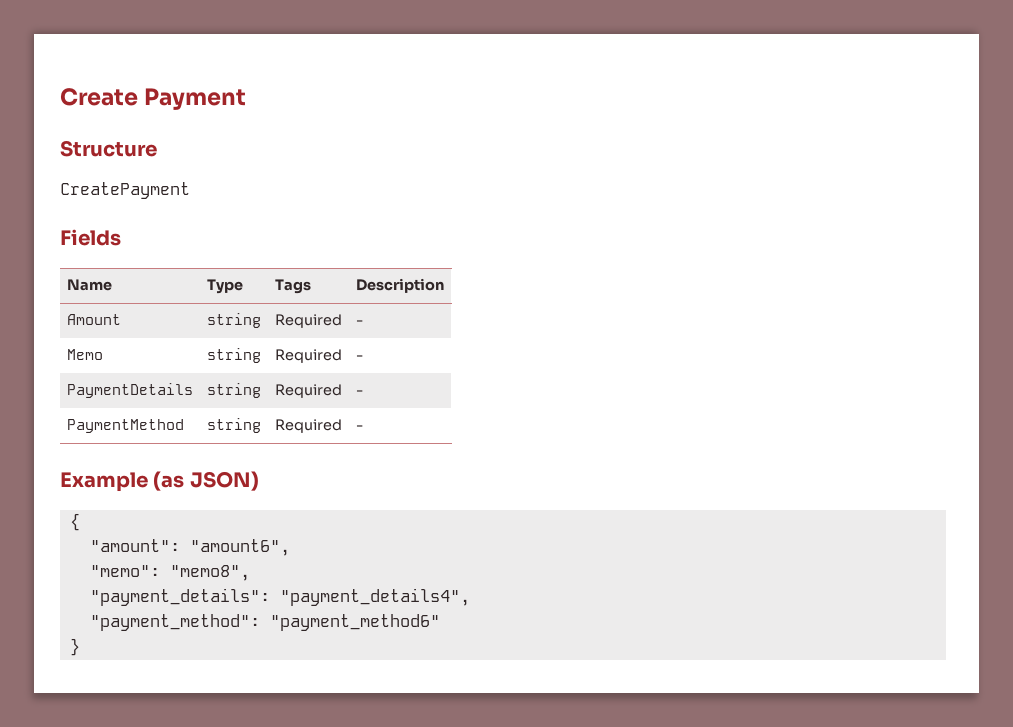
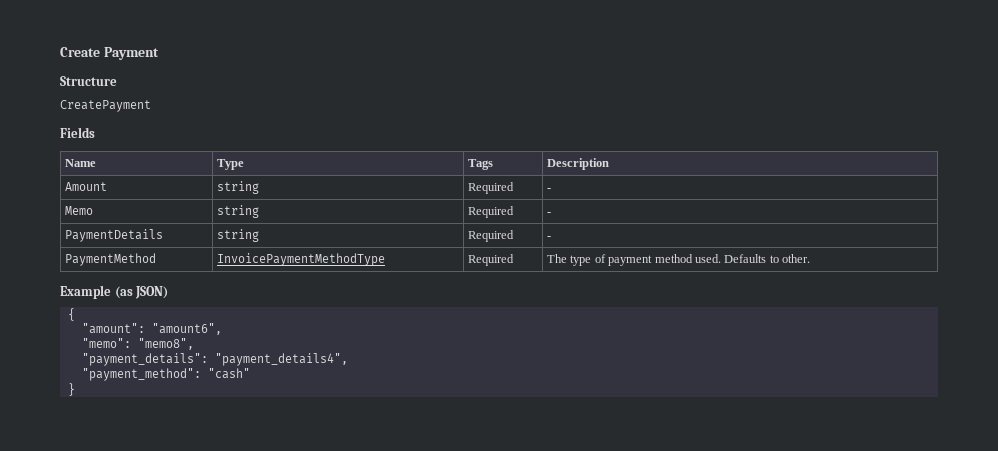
- PaymentMethod | string | Required | -
+ PaymentMethod | InvoicePaymentMethodType | Required | The type of payment method used. Defaults to other.
- "payment_method": "payment_method6"
+ "payment_method": "cash"

